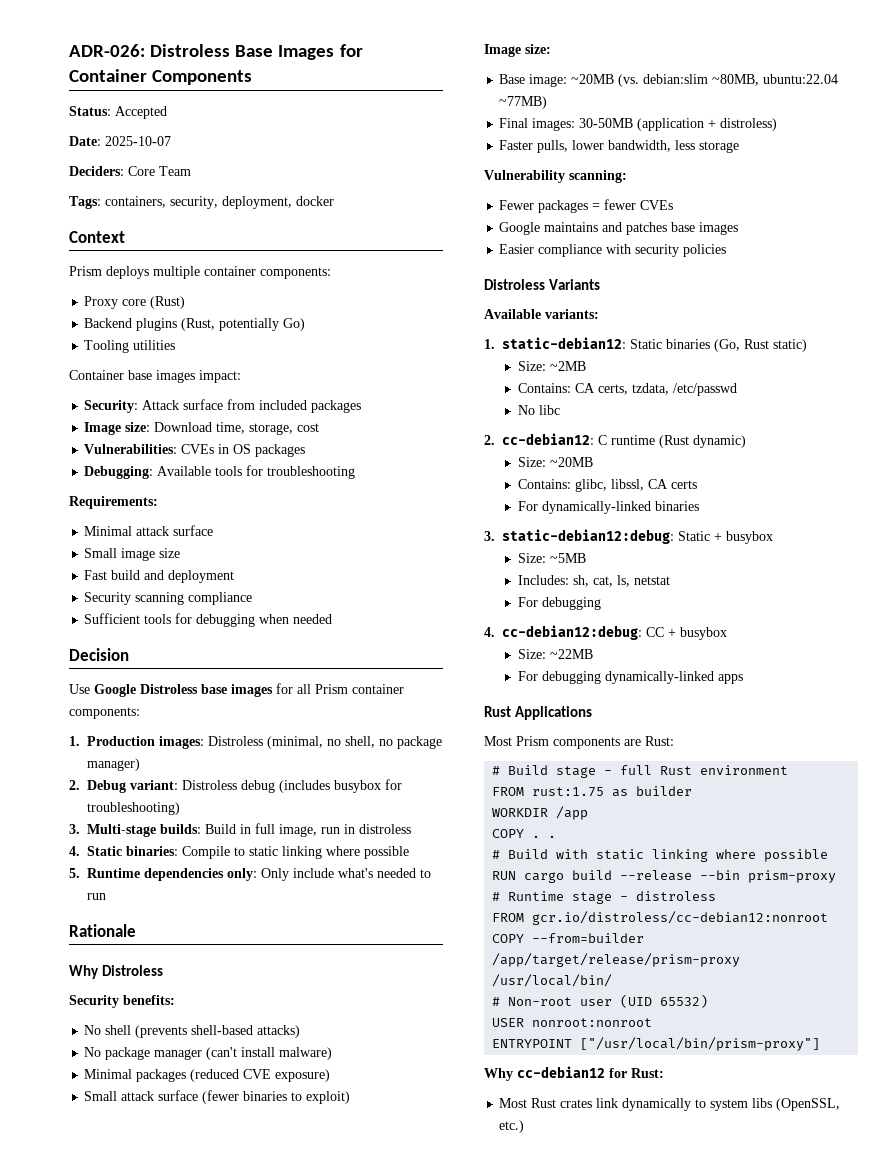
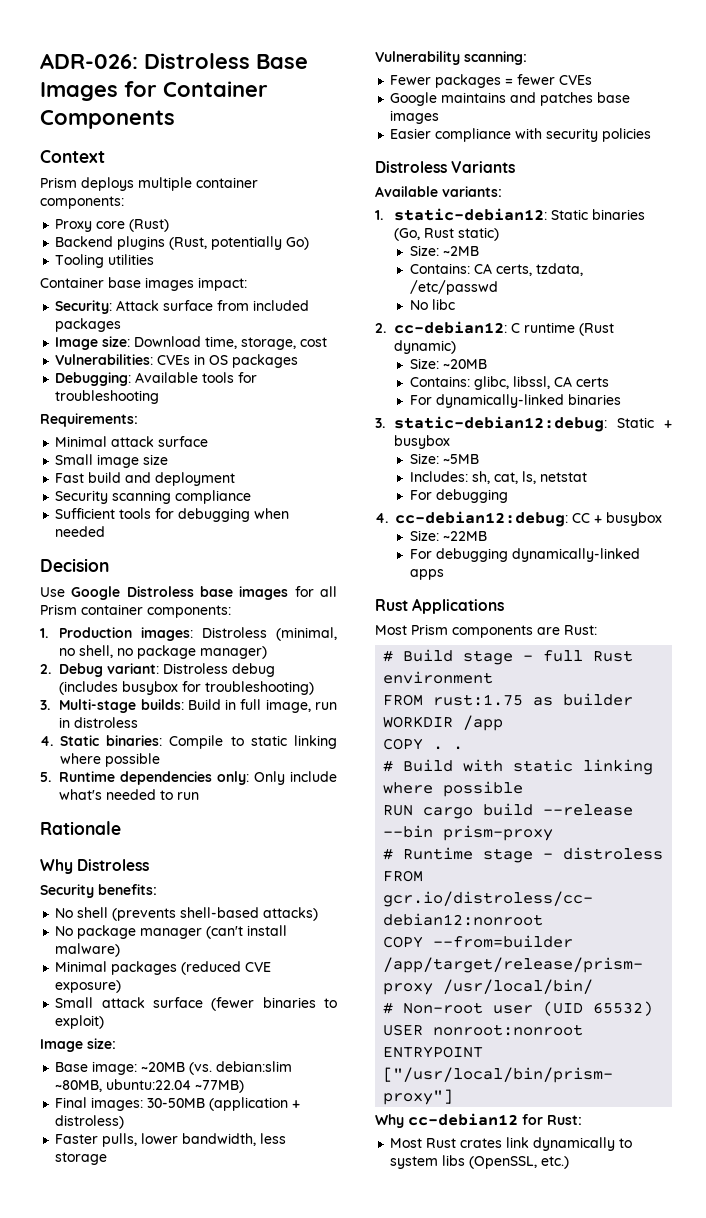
- Status: Accepted
- Date: 2025-10-07
- Deciders: Core Team
- Tags: containers, security, deployment, docker

